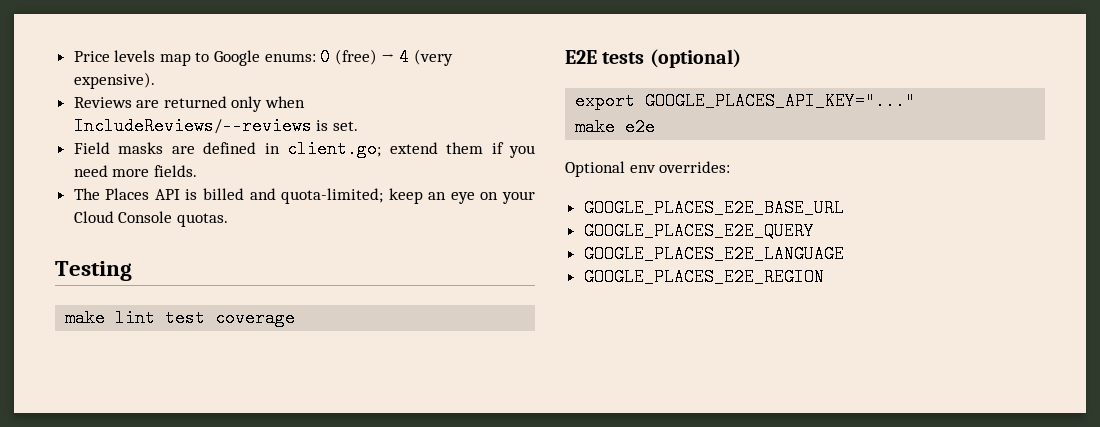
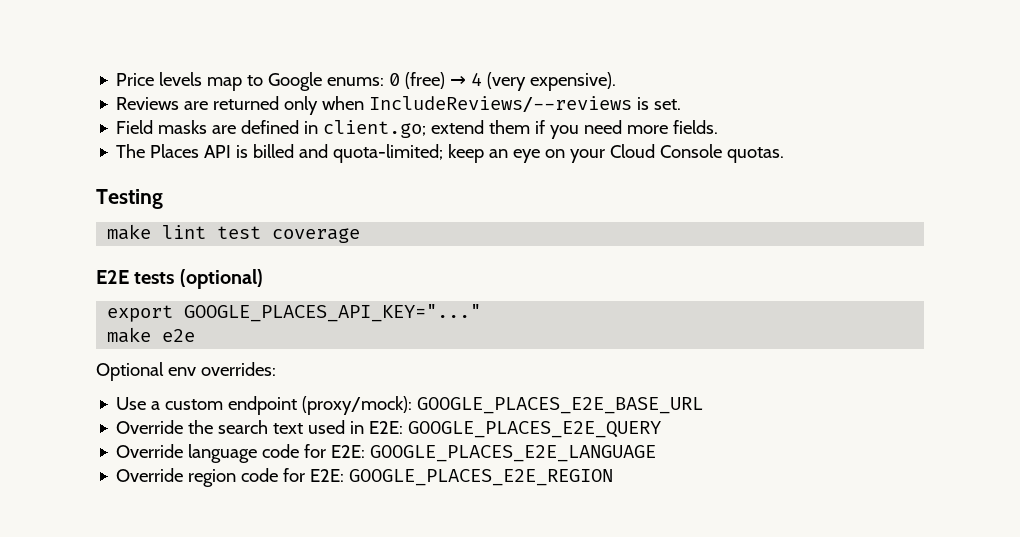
- GOOGLE_PLACES_E2E_BASE_URL
- GOOGLE_PLACES_E2E_QUERY
- GOOGLE_PLACES_E2E_LANGUAGE
- GOOGLE_PLACES_E2E_REGION
+ Use a custom endpoint (proxy/mock): GOOGLE_PLACES_E2E_BASE_URL
+ Override the search text used in E2E: GOOGLE_PLACES_E2E_QUERY
+ Override language code for E2E: GOOGLE_PLACES_E2E_LANGUAGE
+ Override region code for E2E: GOOGLE_PLACES_E2E_REGION

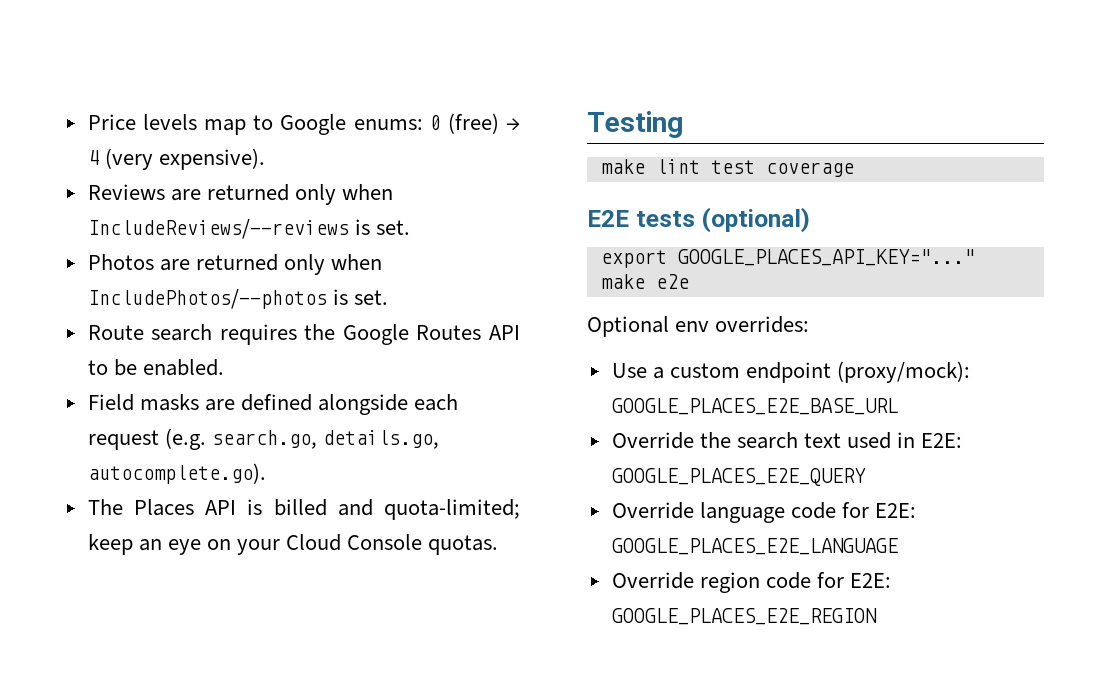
- Field masks are defined in client.go; extend them if you need more fields.
+ Photos are returned only when IncludePhotos/--photos is set.
+ Route search requires the Google Routes API to be enabled.
+ Field masks are defined alongside each request (e.g. search.go, details.go, autocomplete.go).

